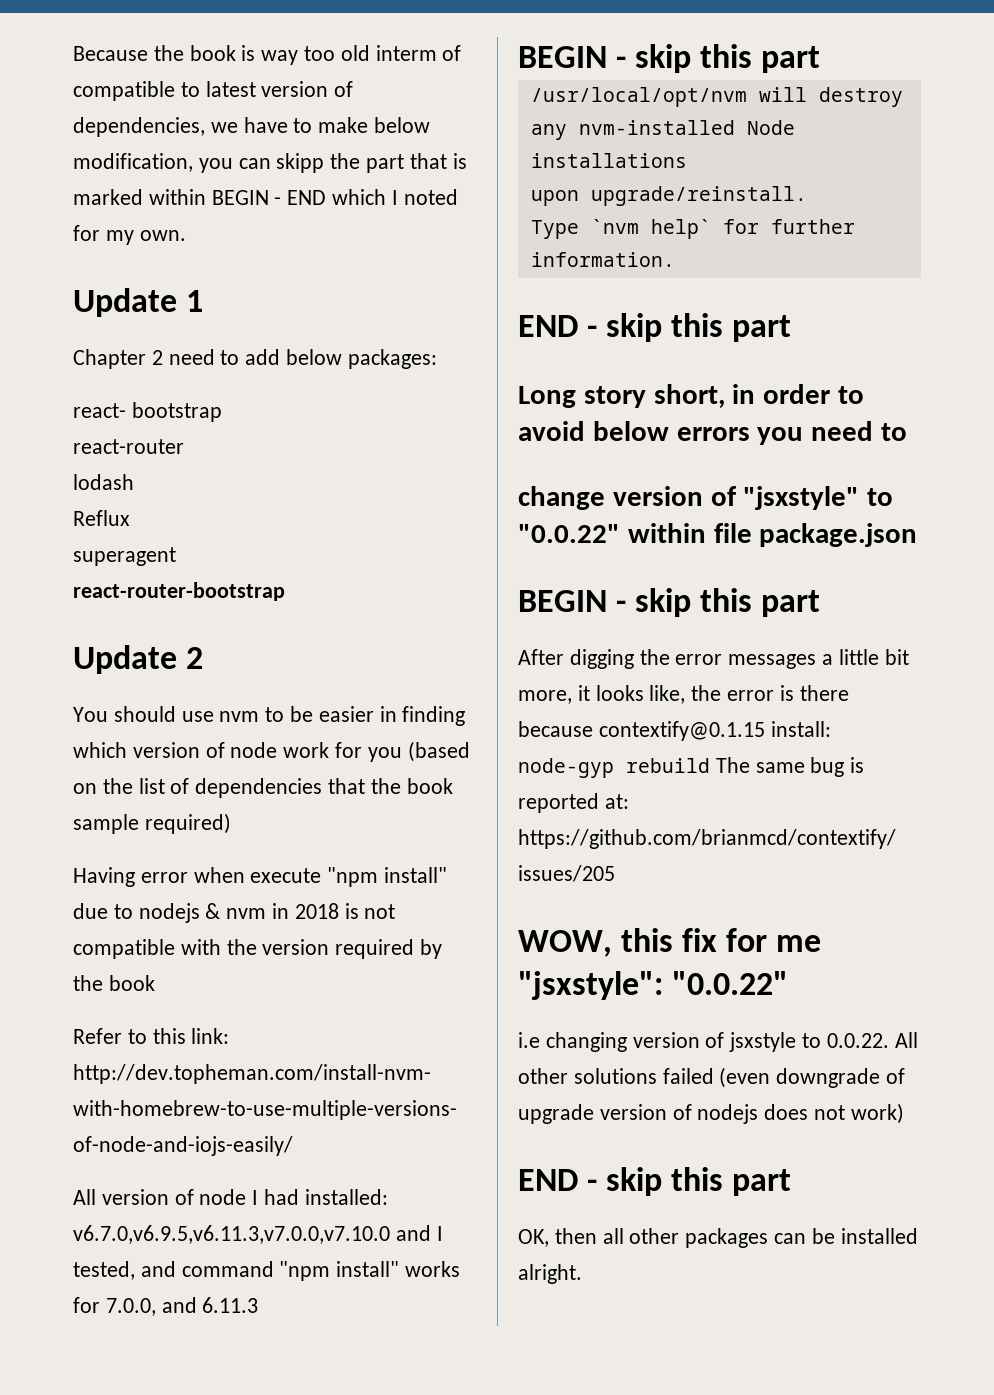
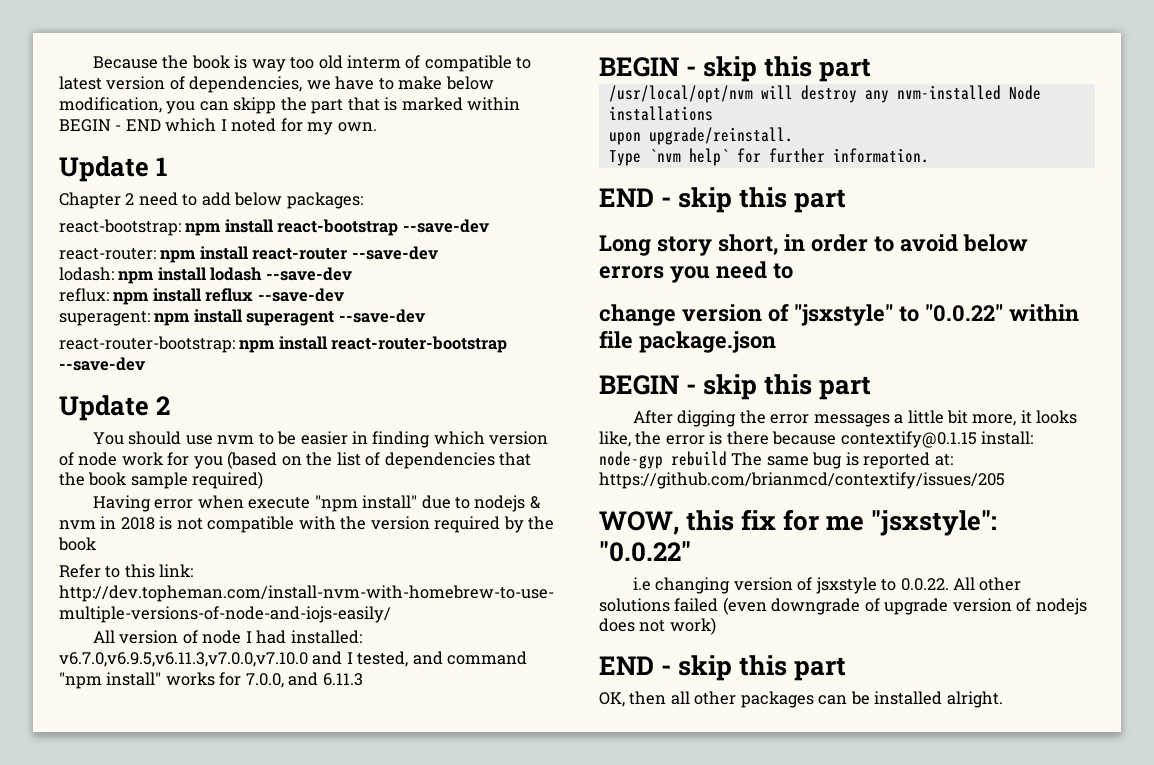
- react- bootstrap
- react-router
- lodash
- Reflux
- superagent
- react-router-bootstrap
+ react-bootstrap: npm install react-bootstrap --save-dev
+ react-router: npm install react-router --save-dev
+ lodash: npm install lodash --save-dev
+ reflux: npm install reflux --save-dev
+ superagent: npm install superagent --save-dev
+ react-router-bootstrap: npm install react-router-bootstrap --save-dev

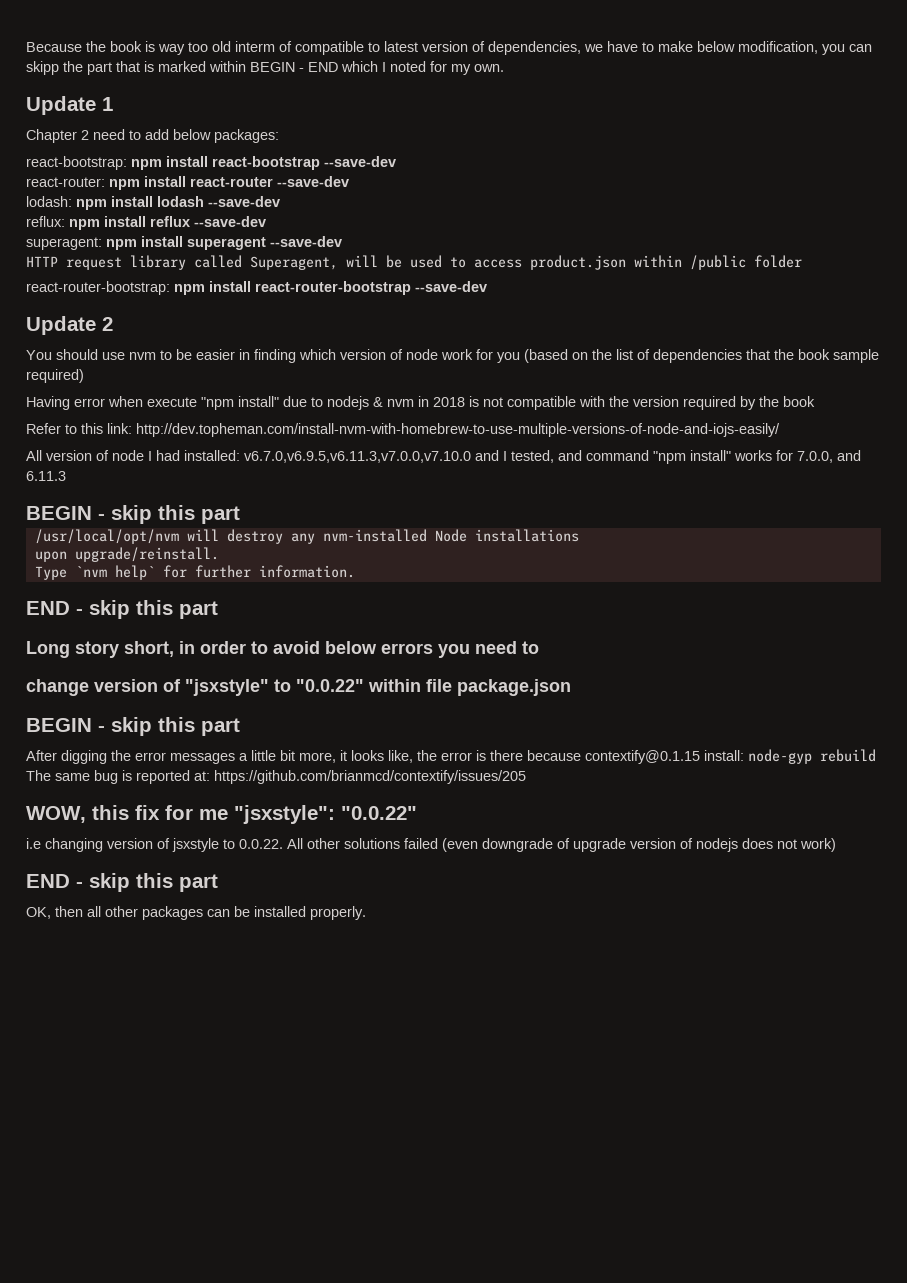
+ HTTP request library called Superagent, will be used to access product.json within /public folder
- OK, then all other packages can be installed alright.
+ OK, then all other packages can be installed properly.

